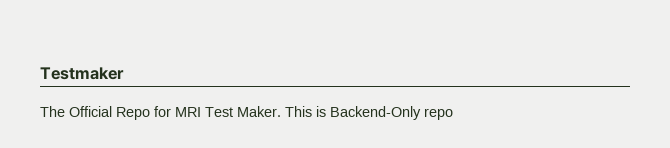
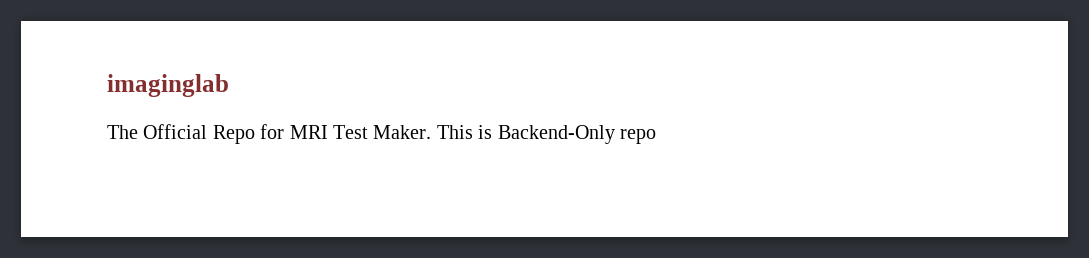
- Testmaker
+ imaginglab

